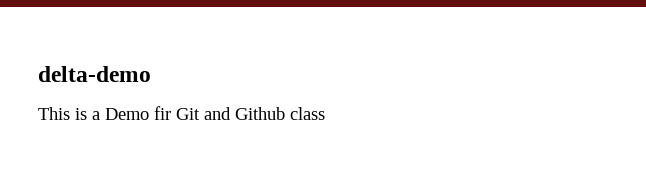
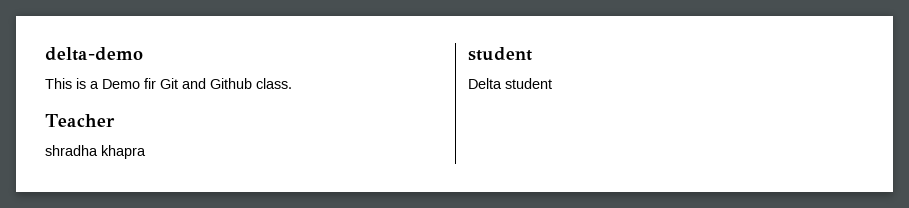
- This is a Demo fir Git and Github class
+ This is a Demo fir Git and Github class.
+ Teacher
+ shradha khapra
+ student
+ Delta student

